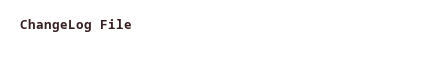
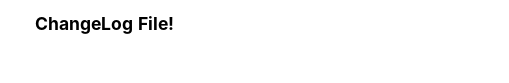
- ChangeLog File
+ ChangeLog File!

